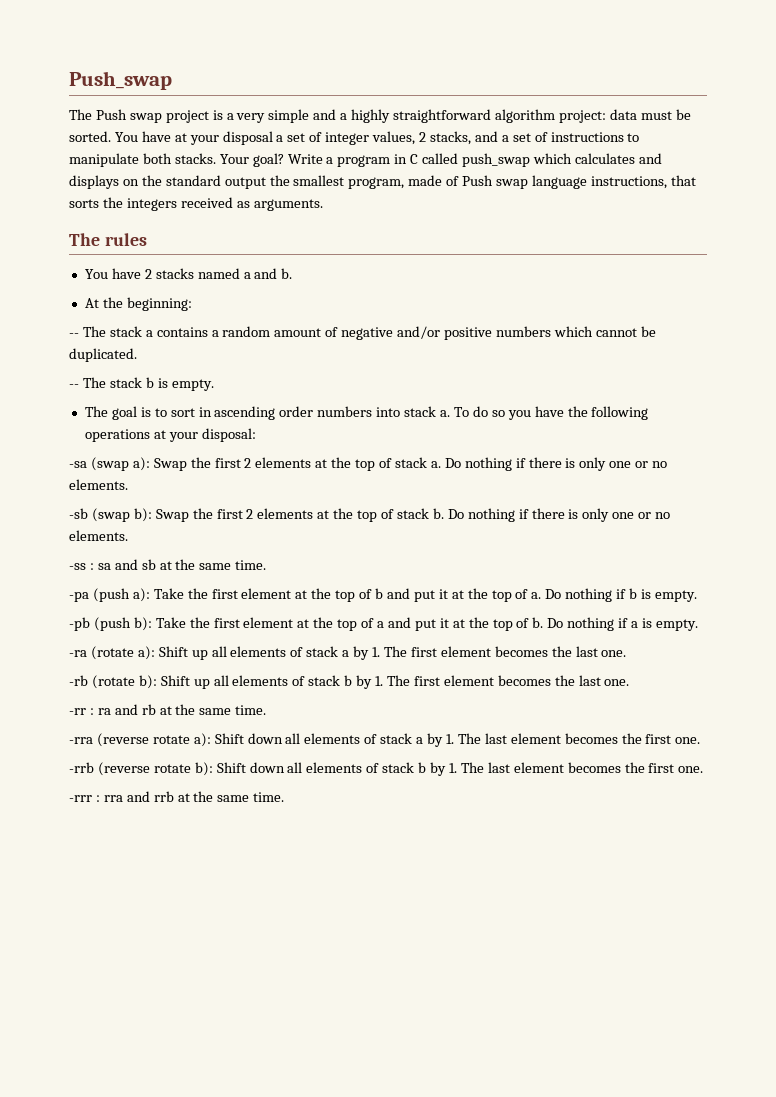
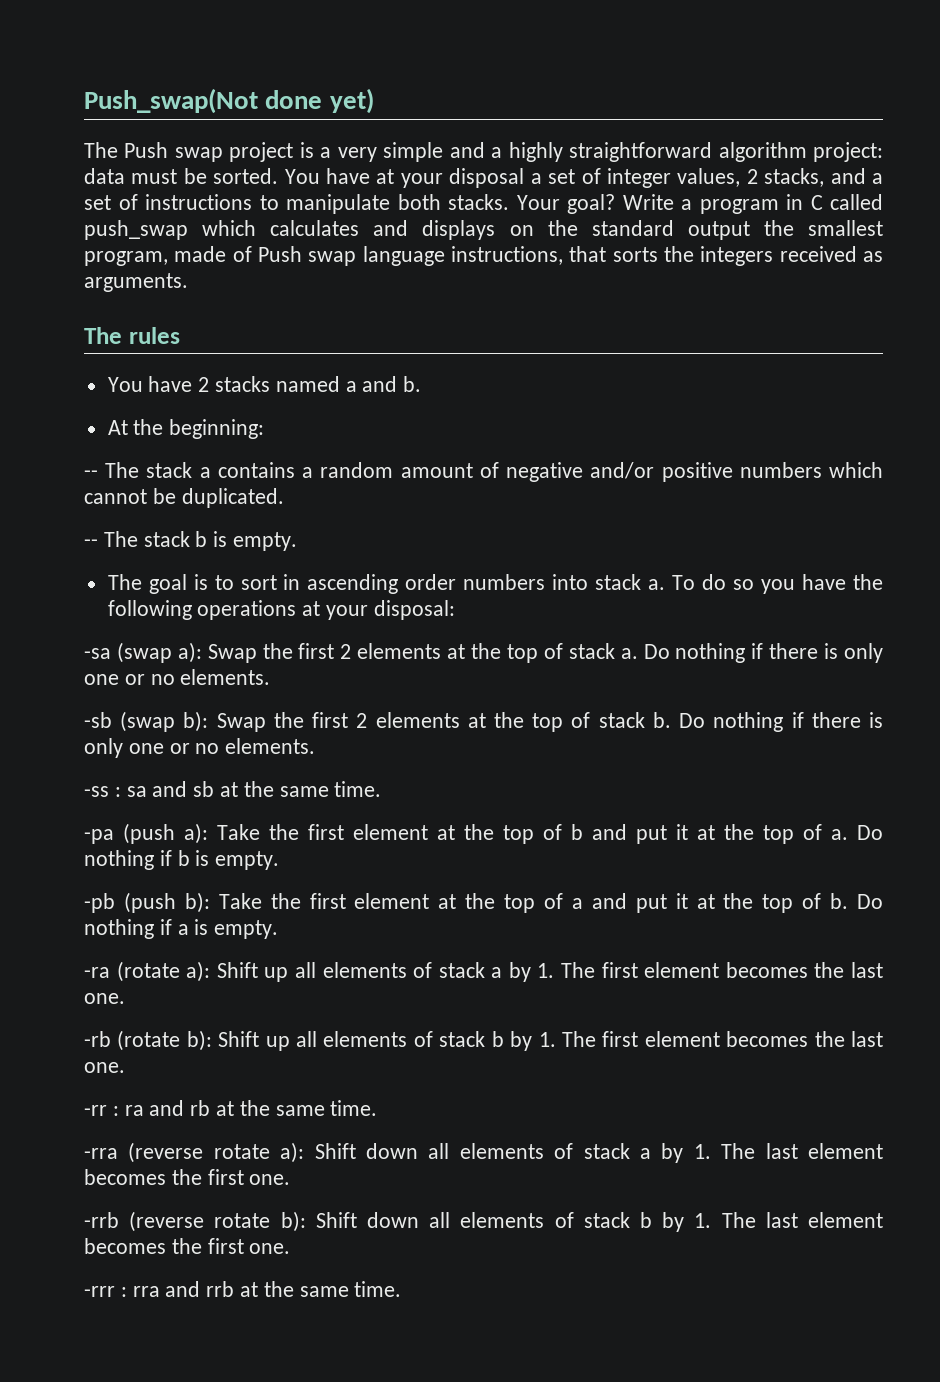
- Push_swap
+ Push_swap(Not done yet)

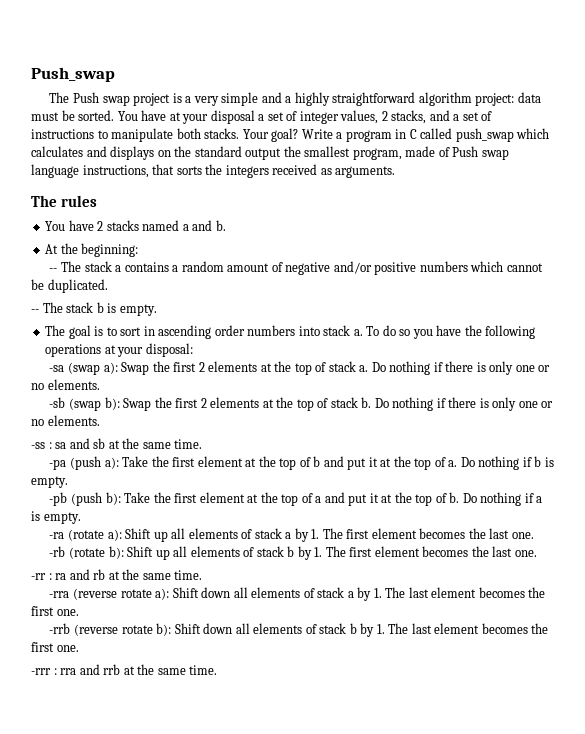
- Push_swap(Not done yet)
+ Push_swap

